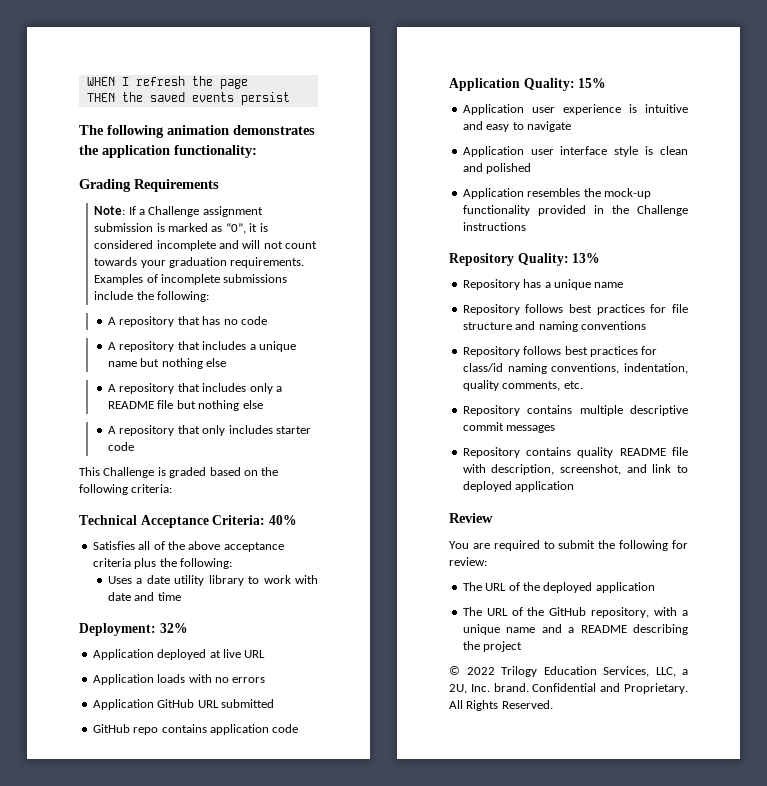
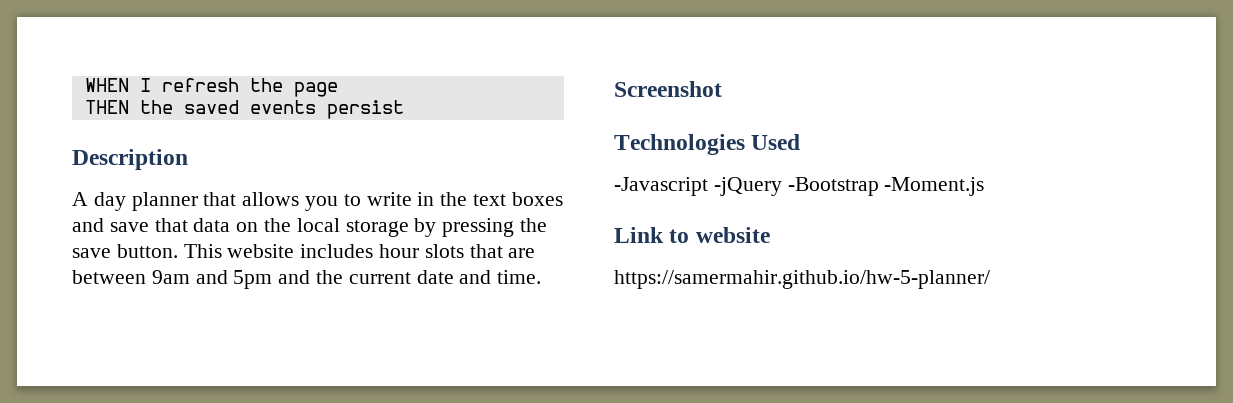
- The following animation demonstrates the application functionality:
- Grading Requirements
- Note: If a Challenge assignment submission is marked as “0”, it is considered incomplete and will not count towards your graduation requirements. Examples of incomplete submissions include the following:
- A repository that has no code
- A repository that includes a unique name but nothing else
- A repository that includes only a README file but nothing else
- A repository that only includes starter code
- This Challenge is graded based on the following criteria:
- Technical Acceptance Criteria: 40%
- Satisfies all of the above acceptance criteria plus the following:
- Uses a date utility library to work with date and time
- Deployment: 32%
- Application deployed at live URL
- Application loads with no errors
- Application GitHub URL submitted
- GitHub repo contains application code
- Application Quality: 15%
- Application user experience is intuitive and easy to navigate
- Application user interface style is clean and polished
- Application resembles the mock-up functionality provided in the Challenge instructions
- Repository Quality: 13%
- Repository has a unique name
- Repository follows best practices for file structure and naming conventions
- Repository follows best practices for class/id naming conventions, indentation, quality comments, etc.
- Repository contains multiple descriptive commit messages
- Repository contains quality README file with description, screenshot, and link to deployed application
- Review
- You are required to submit the following for review:
- The URL of the deployed application
- The URL of the GitHub repository, with a unique name and a README describing the project
- © 2022 Trilogy Education Services, LLC, a 2U, Inc. brand. Confidential and Proprietary. All Rights Reserved.
+ Description
+ A day planner that allows you to write in the text boxes and save that data on the local storage by pressing the save button. This website includes hour slots that are between 9am and 5pm and the current date and time.
+ Screenshot
+ Technologies Used
+ -Javascript -jQuery -Bootstrap -Moment.js
+ Link to website
+ https://samermahir.github.io/hw-5-planner/

